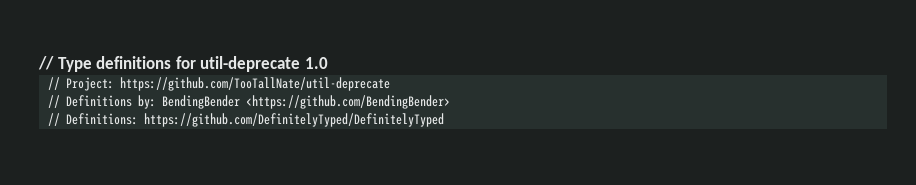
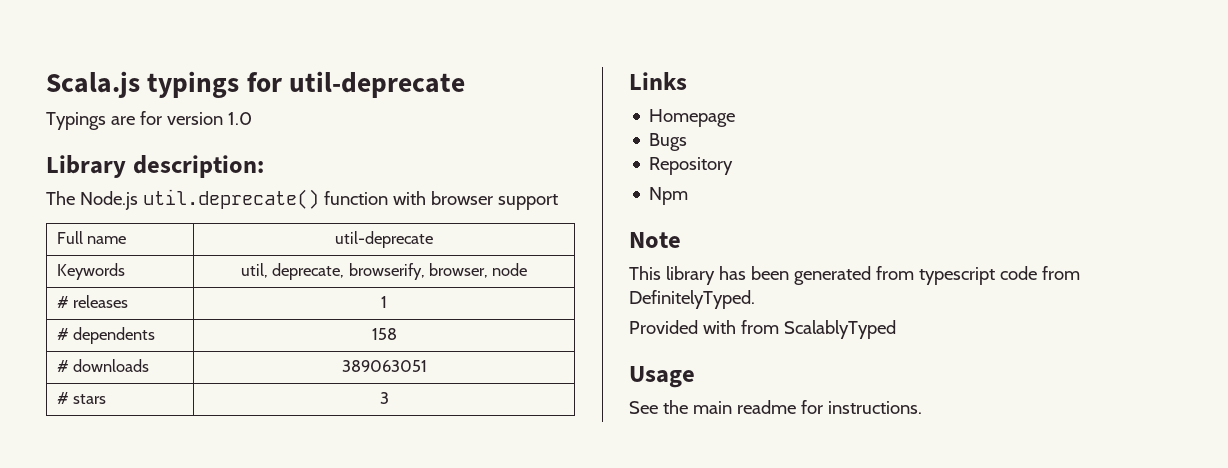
- // Type definitions for util-deprecate 1.0
- // Project: https://github.com/TooTallNate/util-deprecate
- // Definitions by: BendingBender <https://github.com/BendingBender>
- // Definitions: https://github.com/DefinitelyTyped/DefinitelyTyped
+ Scala.js typings for util-deprecate
+ Typings are for version 1.0
+ Library description:
+ The Node.js util.deprecate() function with browser support
+ Full name | util-deprecate
+ Keywords | util, deprecate, browserify, browser, node
+ # releases | 1
+ # dependents | 158
+ # downloads | 389063051
+ # stars | 3
+ Links
+ Homepage
+ Bugs
+ Repository
+ Npm
+ Note
+ This library has been generated from typescript code from DefinitelyTyped.
+ Provided with from ScalablyTyped
+ Usage
+ See the main readme for instructions.

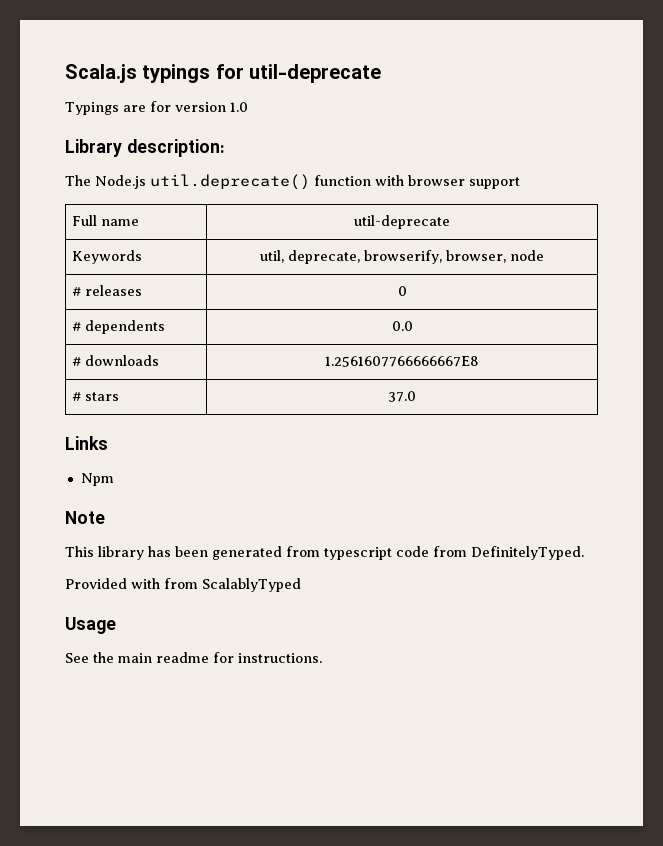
- # releases | 1
+ # releases | 0
- # dependents | 158
+ # dependents | 0.0
- # downloads | 389063051
+ # downloads | 1.2561607766666667E8
- # stars | 3
+ # stars | 37.0
- Homepage
- Bugs
- Repository

